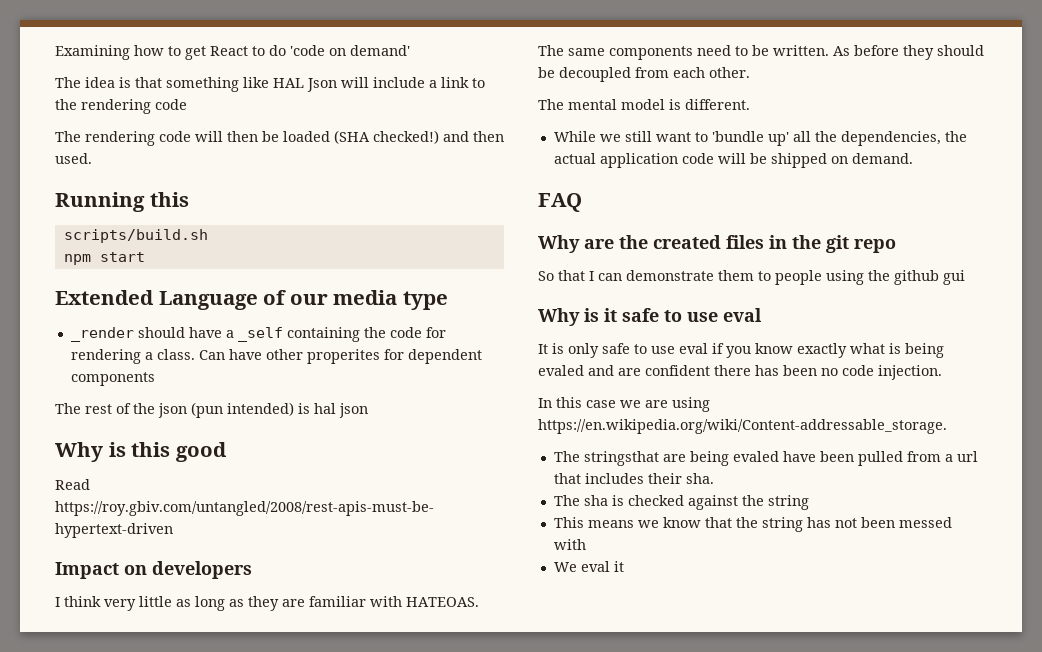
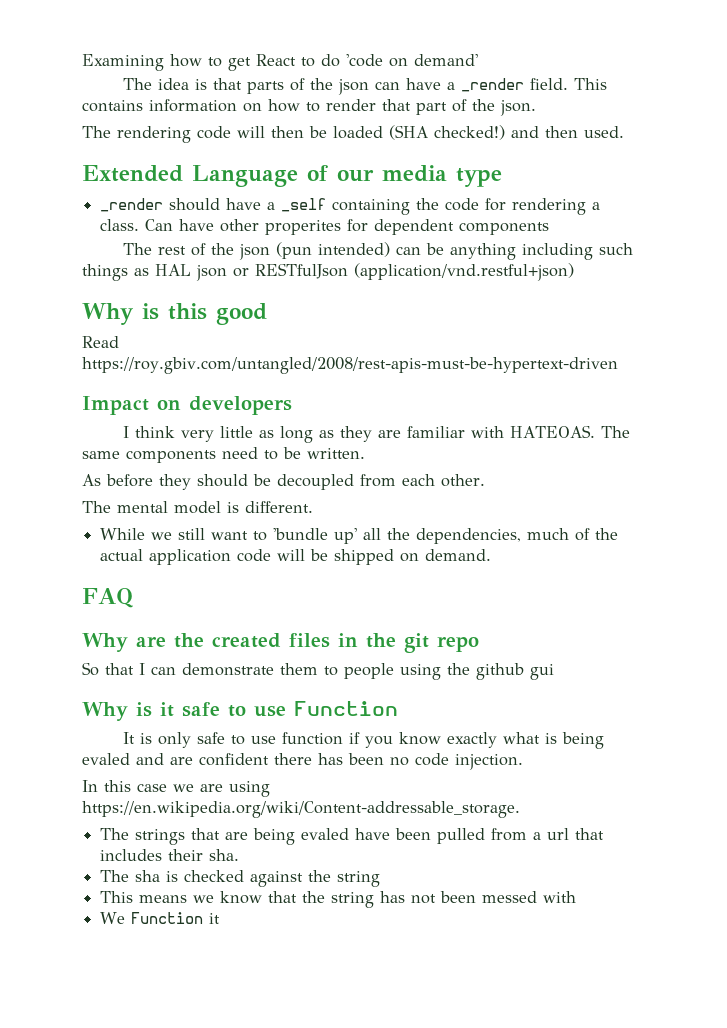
- The idea is that something like HAL Json will include a link to the rendering code
+ The idea is that parts of the json can have a _render field. This contains information on how to render that part of the json.
- Running this
- scripts/build.sh
- npm start
- The rest of the json (pun intended) is hal json
+ The rest of the json (pun intended) can be anything including such things as HAL json or RESTfulJson (application/vnd.restful+json)
- The same components need to be written. As before they should be decoupled from each other.
+ The same components need to be written.
+ As before they should be decoupled from each other.
- While we still want to 'bundle up' all the dependencies, the actual application code will be shipped on demand.
+ While we still want to 'bundle up' all the dependencies, much of the actual application code will be shipped on demand.
- Why is it safe to use eval
+ Why is it safe to use Function
- It is only safe to use eval if you know exactly what is being evaled and are confident there has been no code injection.
+ It is only safe to use function if you know exactly what is being evaled and are confident there has been no code injection.
- The stringsthat are being evaled have been pulled from a url that includes their sha.
+ The strings that are being evaled have been pulled from a url that includes their sha.
- We eval it
+ We Function it

